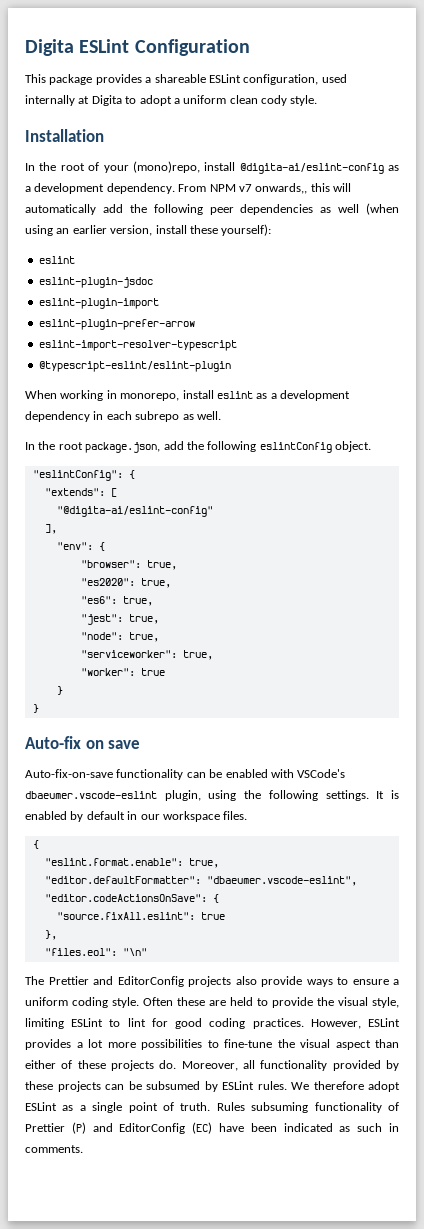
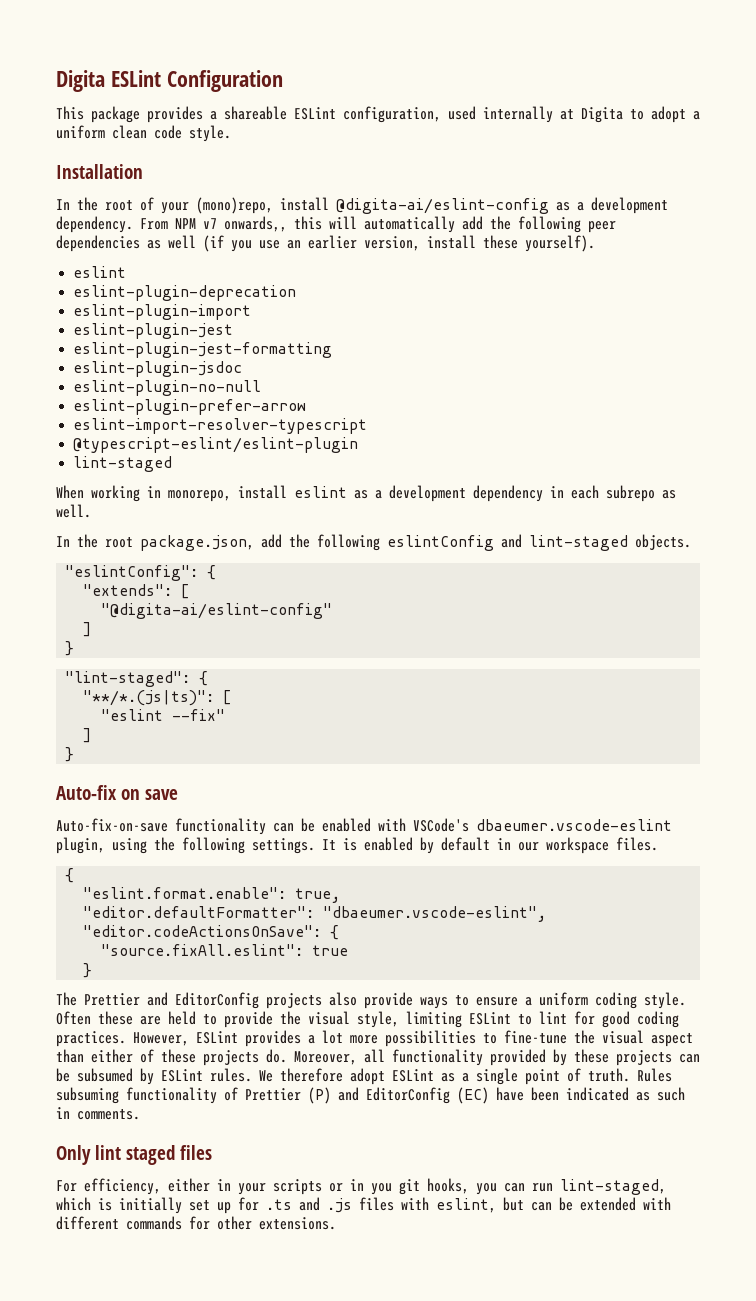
- This package provides a shareable ESLint configuration, used internally at Digita to adopt a uniform clean cody style.
+ This package provides a shareable ESLint configuration, used internally at Digita to adopt a uniform clean code style.
- From NPM v7 onwards,, this will automatically add the following peer dependencies as well (when using an earlier version, install these yourself):
+ From NPM v7 onwards,, this will automatically add the following peer dependencies as well (if you use an earlier version, install these yourself).
  eslint
+ eslint-plugin-deprecation
+ eslint-plugin-import
+ eslint-plugin-jest
+ eslint-plugin-jest-formatting
- eslint-plugin-import
+ eslint-plugin-no-null
  @typescript-eslint/eslint-plugin
+ lint-staged
- In the root package.json, add the following eslintConfig object.
+ In the root package.json, add the following eslintConfig and lint-staged objects.
  "@digita-ai/eslint-config"
- ],
- "env": {
- "browser": true,
- "es2020": true,
- "es6": true,
- "jest": true,
- "node": true,
- "serviceworker": true,
- "worker": true
+ ]
  }
+ "lint-staged": {
+ "**/*.(js|ts)": [
+ "eslint --fix"
+ ]
  "source.fixAll.eslint": true
- },
- "files.eol": "\n"
+ }
+ Only lint staged files
+ For efficiency, either in your scripts or in you git hooks, you can run lint-staged, which is initially set up for .ts and .js files with eslint, but can be extended with different commands for other extensions.

